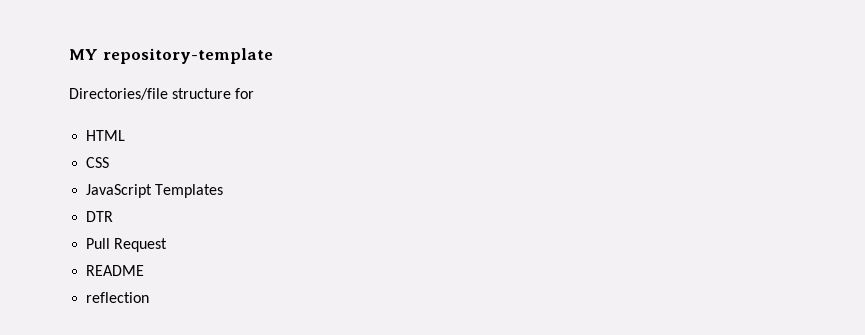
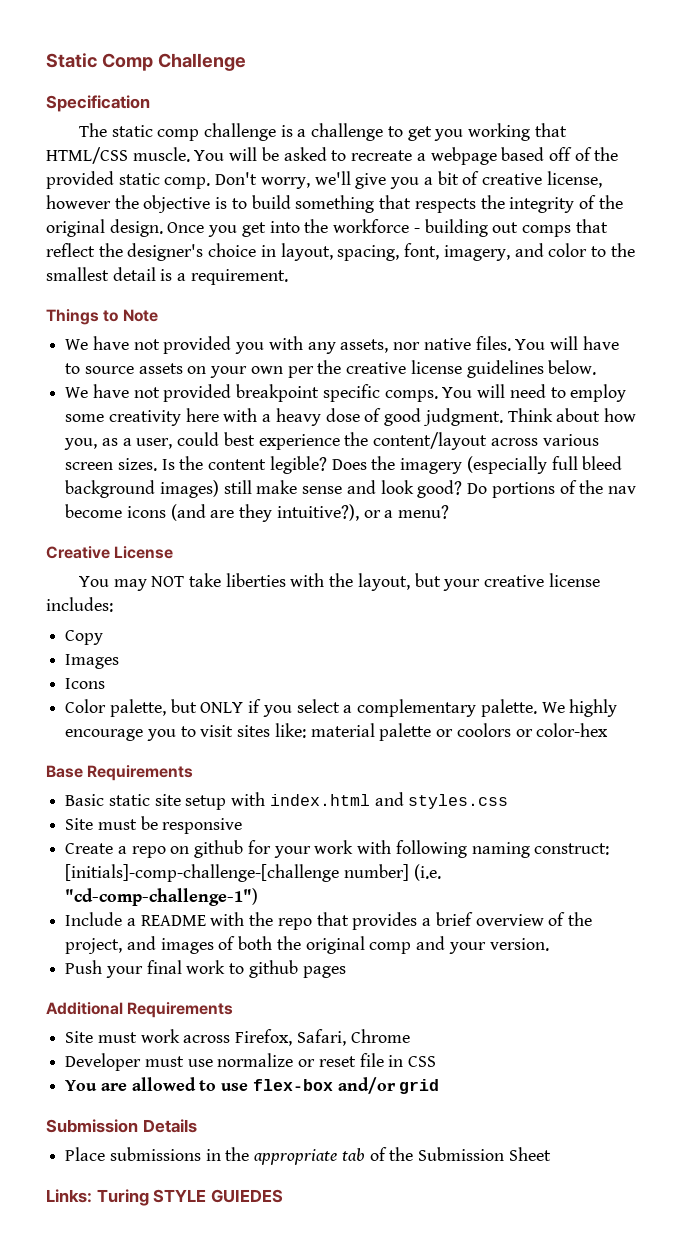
- MY repository-template
- Directories/file structure for
- HTML
- CSS
- JavaScript Templates
- DTR
- Pull Request
- README
- reflection
+ Static Comp Challenge
+ Specification
+ The static comp challenge is a challenge to get you working that HTML/CSS muscle. You will be asked to recreate a webpage based off of the provided static comp. Don't worry, we'll give you a bit of creative license, however the objective is to build something that respects the integrity of the original design. Once you get into the workforce - building out comps that reflect the designer's choice in layout, spacing, font, imagery, and color to the smallest detail is a requirement.
+ Things to Note
+ We have not provided you with any assets, nor native files. You will have to source assets on your own per the creative license guidelines below.
+ We have not provided breakpoint specific comps. You will need to employ some creativity here with a heavy dose of good judgment. Think about how you, as a user, could best experience the content/layout across various screen sizes. Is the content legible? Does the imagery (especially full bleed background images) still make sense and look good? Do portions of the nav become icons (and are they intuitive?), or a menu?
+ Creative License
+ You may NOT take liberties with the layout, but your creative license includes:
+ Copy
+ Images
+ Icons
+ Color palette, but ONLY if you select a complementary palette. We highly encourage you to visit sites like: material palette or coolors or color-hex
+ Base Requirements
+ Basic static site setup with index.html and styles.css
+ Site must be responsive
+ Create a repo on github for your work with following naming construct: [initials]-comp-challenge-[challenge number] (i.e. "cd-comp-challenge-1")
+ Include a README with the repo that provides a brief overview of the project, and images of both the original comp and your version.
+ Push your final work to github pages
+ Additional Requirements
+ Site must work across Firefox, Safari, Chrome
+ Developer must use normalize or reset file in CSS
+ You are allowed to use flex-box and/or grid
+ Submission Details
+ Place submissions in the appropriate tab of the Submission Sheet
+ Links: Turing STYLE GUIEDES

